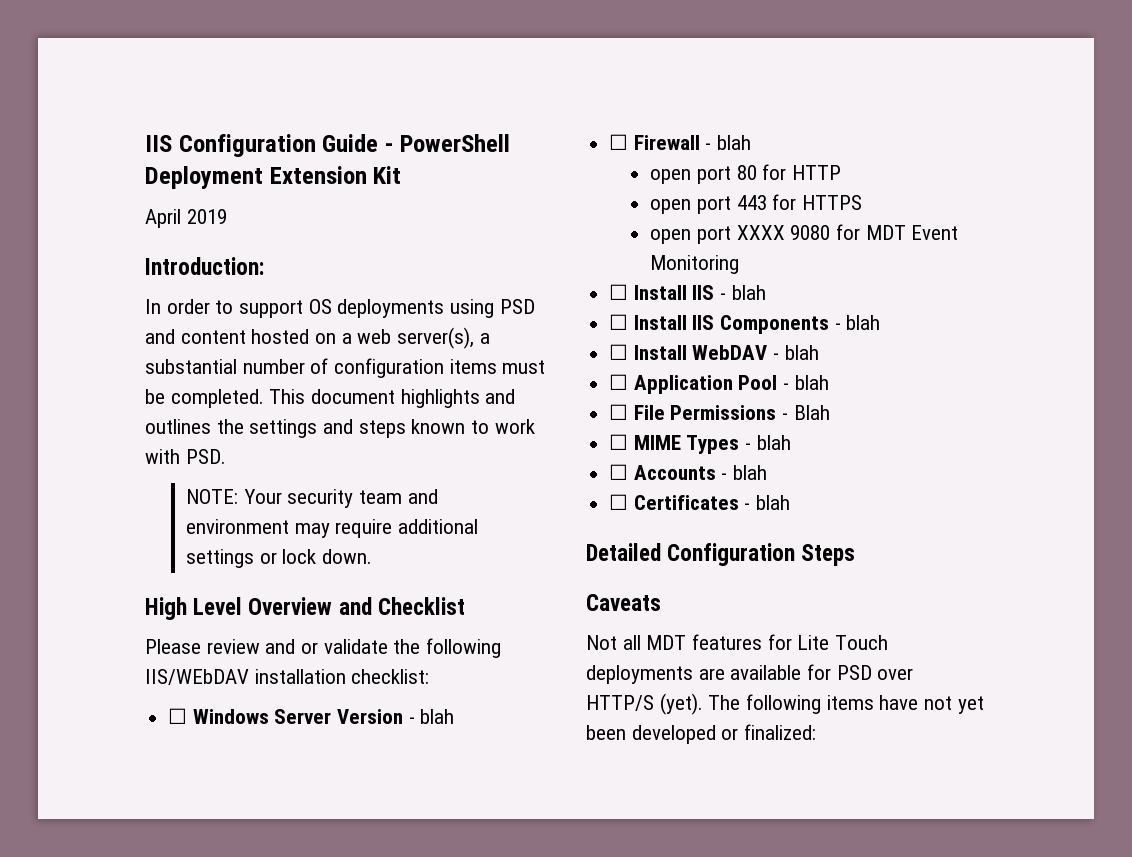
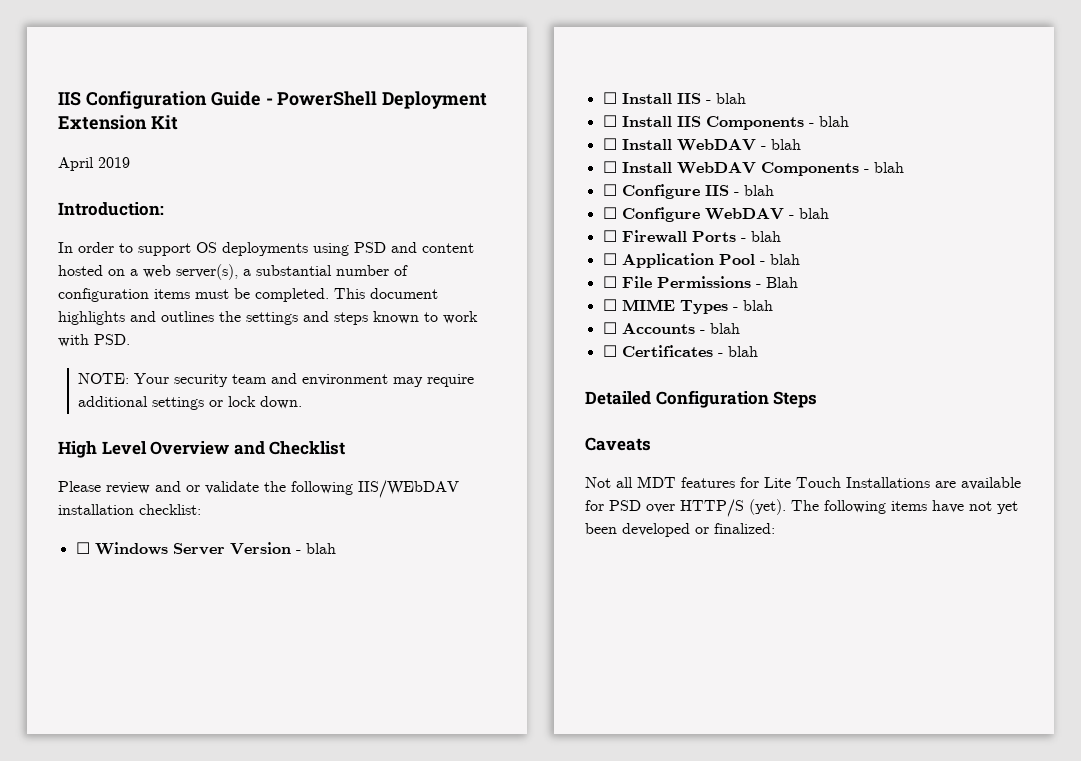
- ☐ Firewall - blah
- open port 80 for HTTP
- open port 443 for HTTPS
- open port XXXX 9080 for MDT Event Monitoring
+ ☐ Install WebDAV Components - blah
+ ☐ Configure IIS - blah
+ ☐ Configure WebDAV - blah
+ ☐ Firewall Ports - blah
- Not all MDT features for Lite Touch deployments are available for PSD over HTTP/S (yet).
+ Not all MDT features for Lite Touch Installations are available for PSD over HTTP/S (yet).

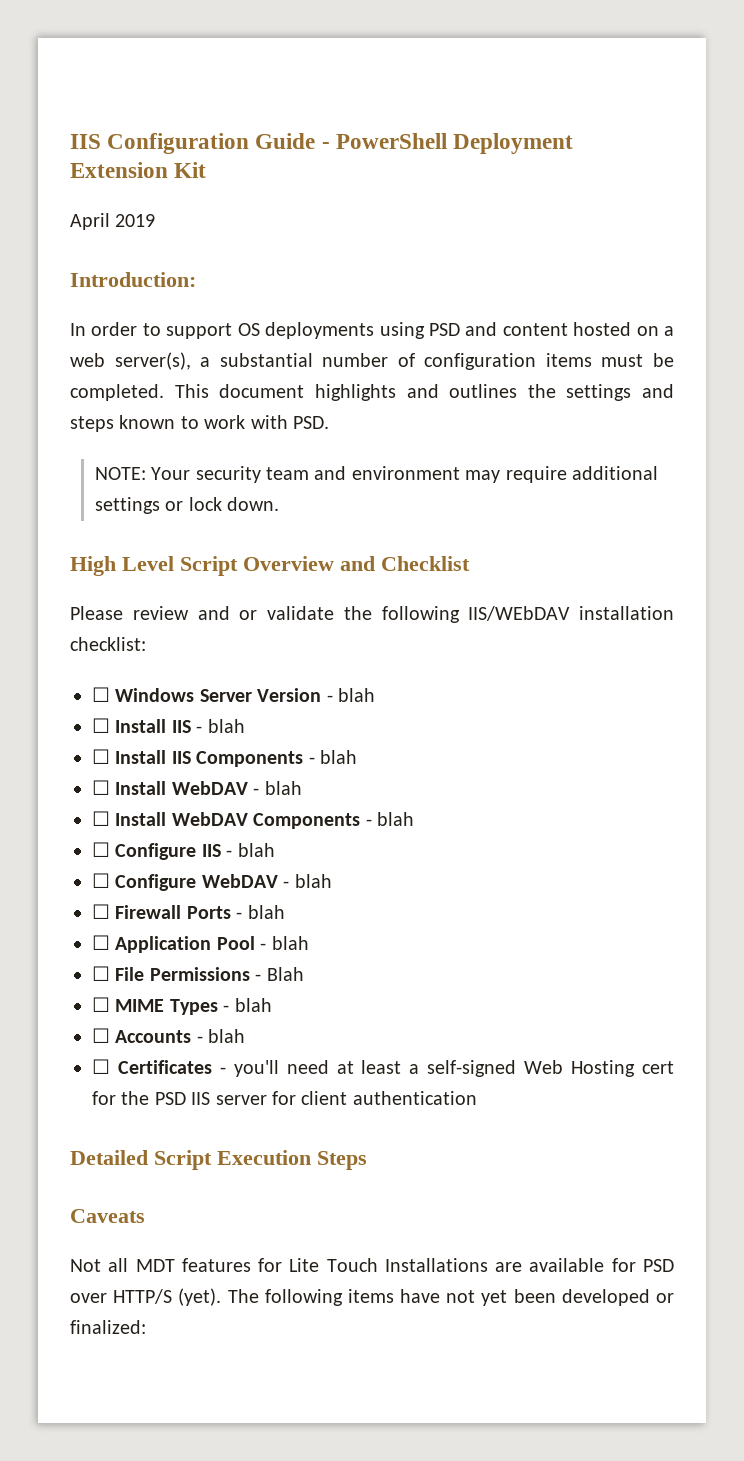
- High Level Overview and Checklist
+ High Level Script Overview and Checklist
- ☐ Certificates - blah
+ ☐ Certificates - you'll need at least a self-signed Web Hosting cert for the PSD IIS server for client authentication
- Detailed Configuration Steps
+ Detailed Script Execution Steps

